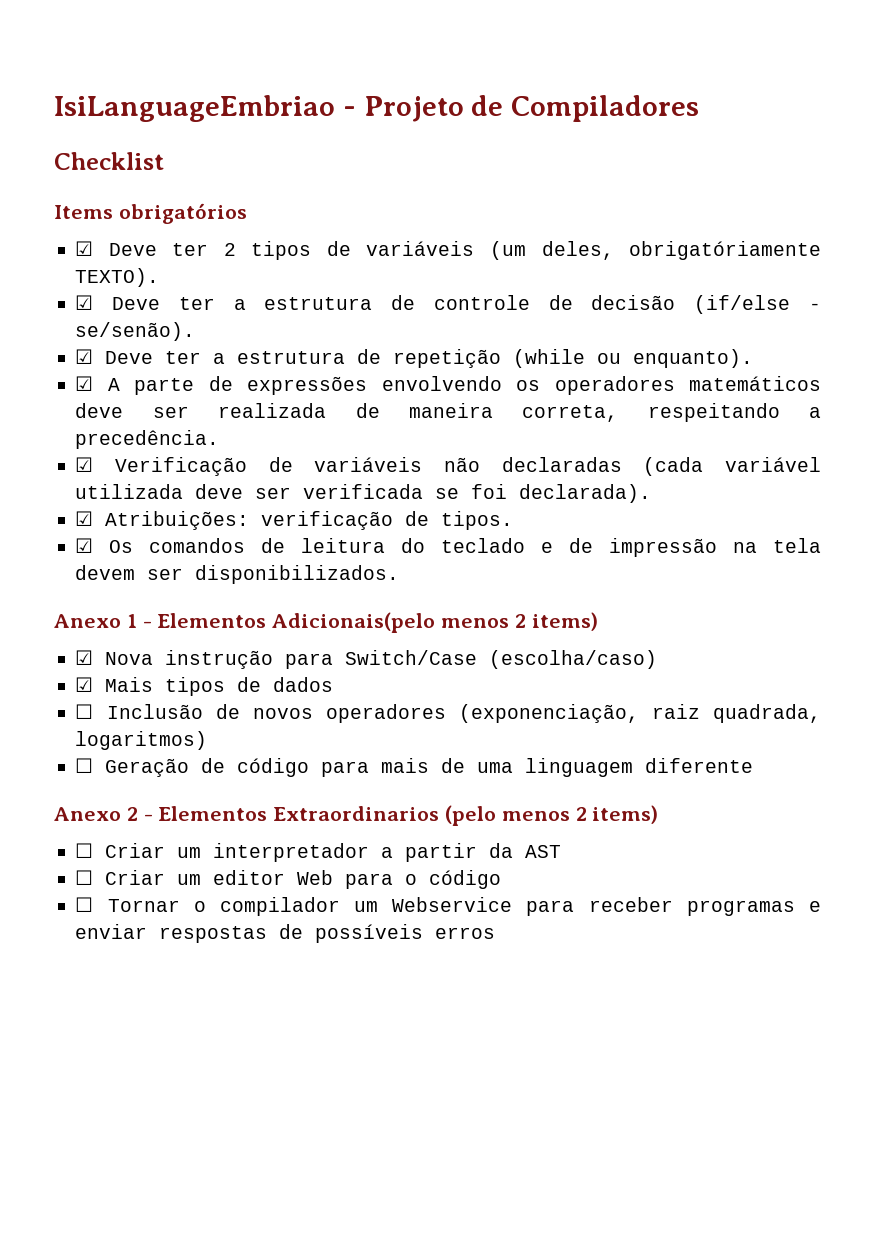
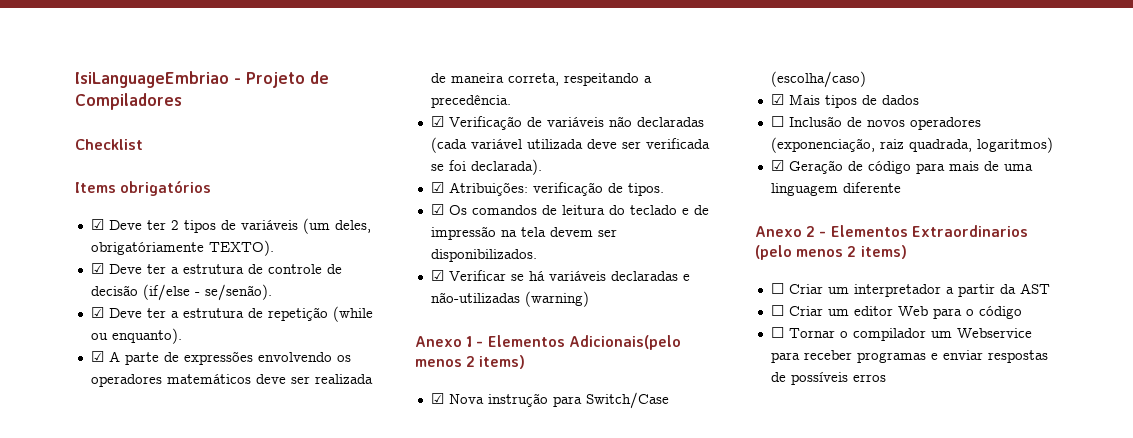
+ ☑ Verificar se há variáveis declaradas e não-utilizadas (warning)
- ☐ Geração de código para mais de uma linguagem diferente
+ ☑ Geração de código para mais de uma linguagem diferente

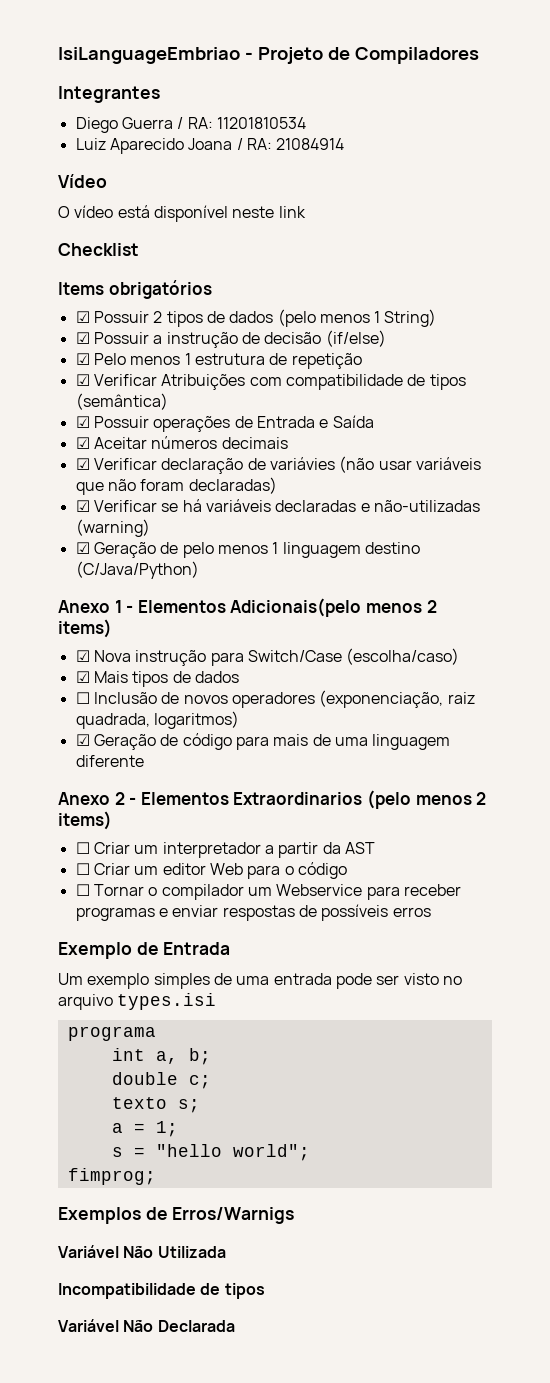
+ Integrantes
+ Diego Guerra / RA: 11201810534
+ Luiz Aparecido Joana / RA: 21084914
+ Vídeo
+ O vídeo está disponível neste link
- ☑ Deve ter 2 tipos de variáveis (um deles, obrigatóriamente TEXTO).
- ☑ Deve ter a estrutura de controle de decisão (if/else - se/senão).
- ☑ Deve ter a estrutura de repetição (while ou enquanto).
- ☑ A parte de expressões envolvendo os operadores matemáticos deve ser realizada de maneira correta, respeitando a precedência.
- ☑ Verificação de variáveis não declaradas (cada variável utilizada deve ser verificada se foi declarada).
- ☑ Atribuições: verificação de tipos.
- ☑ Os comandos de leitura do teclado e de impressão na tela devem ser disponibilizados.
+ ☑ Possuir 2 tipos de dados (pelo menos 1 String)
+ ☑ Possuir a instrução de decisão (if/else)
+ ☑ Pelo menos 1 estrutura de repetição
+ ☑ Verificar Atribuições com compatibilidade de tipos (semântica)
+ ☑ Possuir operações de Entrada e Saída
+ ☑ Aceitar números decimais
+ ☑ Verificar declaração de variávies (não usar variáveis que não foram declaradas)
+ ☑ Geração de pelo menos 1 linguagem destino (C/Java/Python)
+ Exemplo de Entrada
+ Um exemplo simples de uma entrada pode ser visto no arquivo types.isi
+ programa
+ int a, b;
+ double c;
+ texto s;
+ a = 1;
+ s = "hello world";
+ fimprog;
+ Exemplos de Erros/Warnigs
+ Variável Não Utilizada
+ Incompatibilidade de tipos
+ Variável Não Declarada

